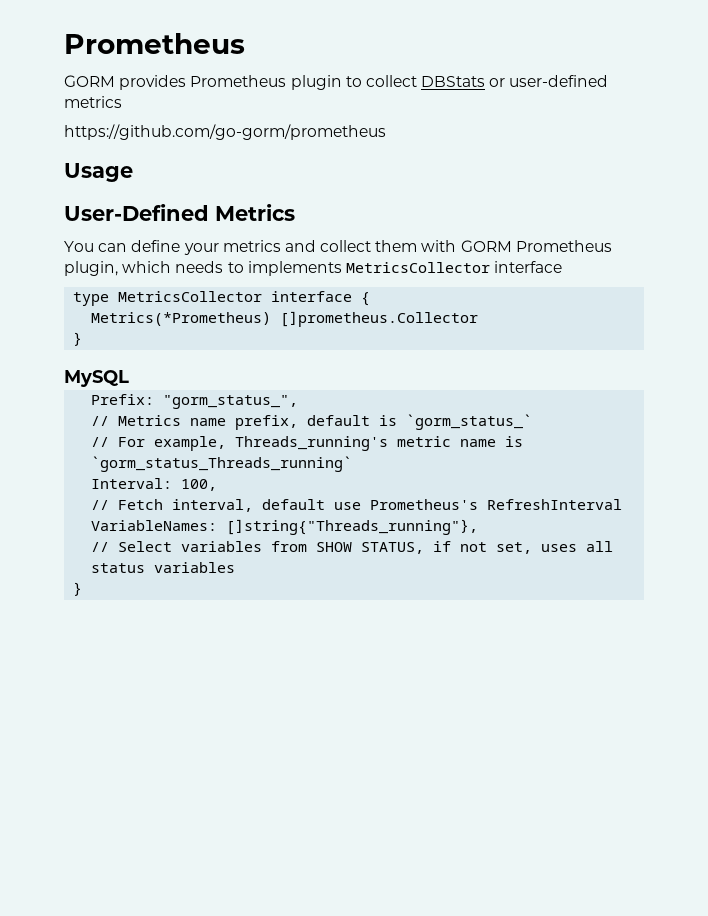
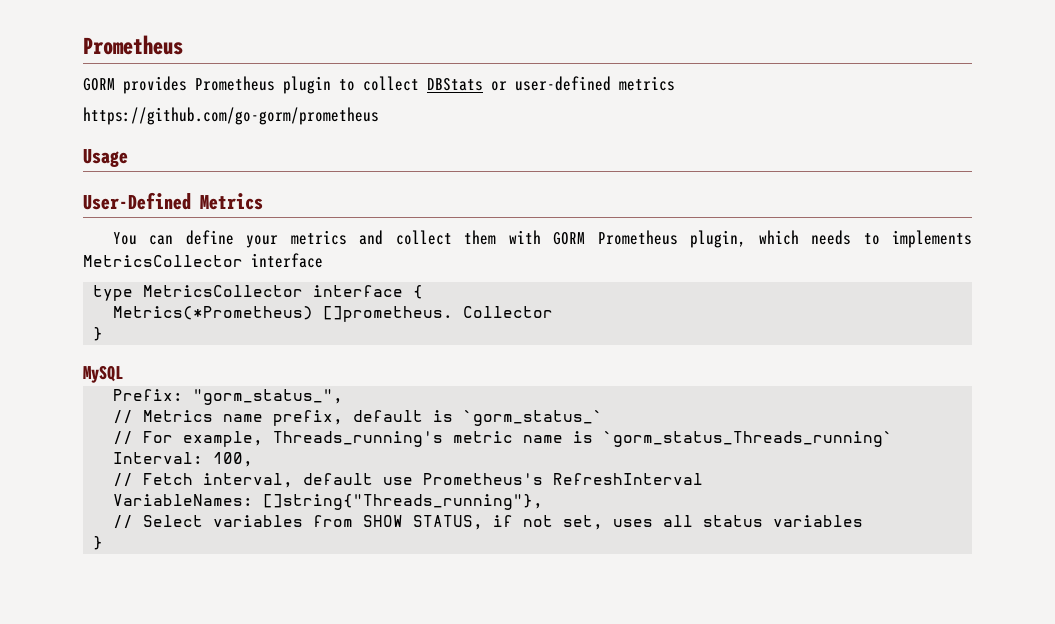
- Metrics(*Prometheus) []prometheus.Collector
+ Metrics(*Prometheus) []prometheus. Collector

